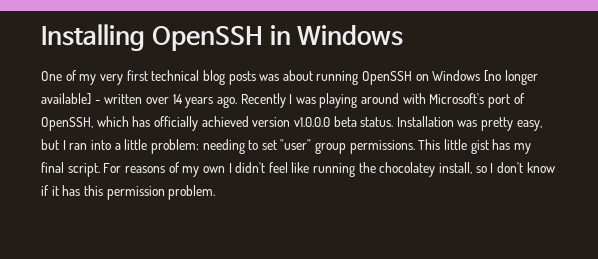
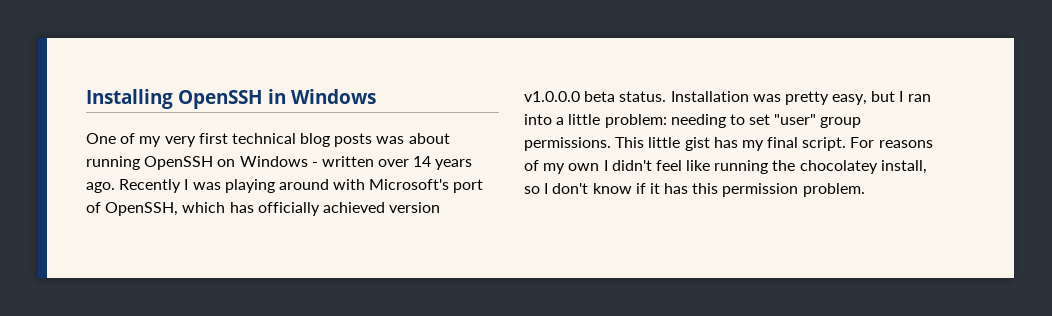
- One of my very first technical blog posts was about running OpenSSH on Windows [no longer available] - written over 14 years ago.
+ One of my very first technical blog posts was about running OpenSSH on Windows - written over 14 years ago.

